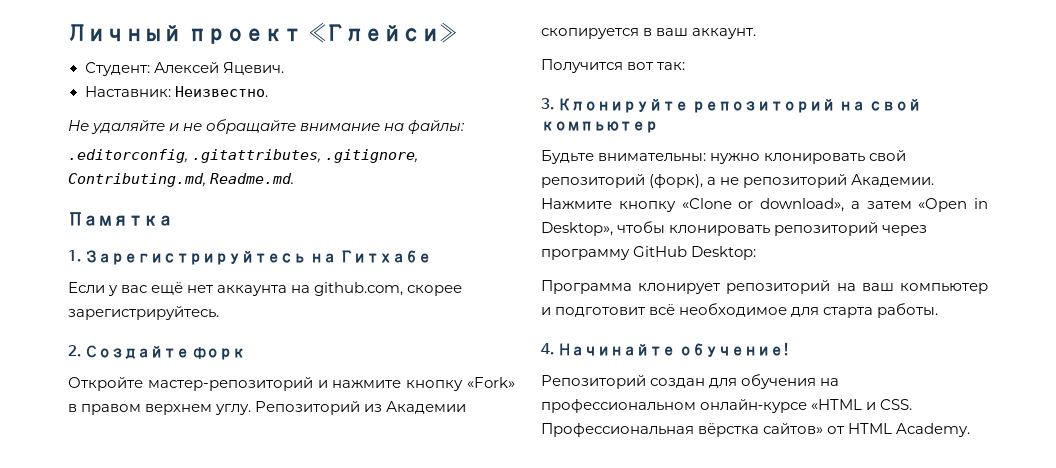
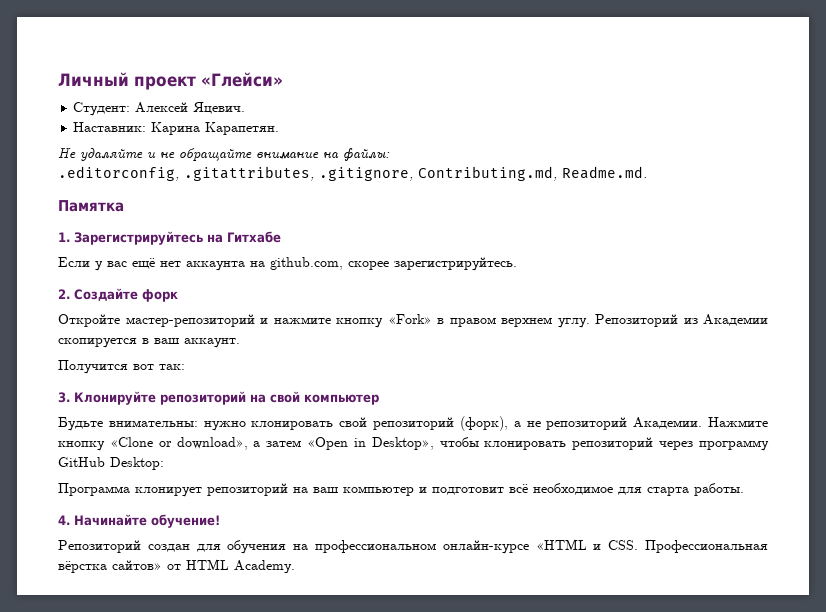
- Наставник: Неизвестно.
+ Наставник: Карина Карапетян.

